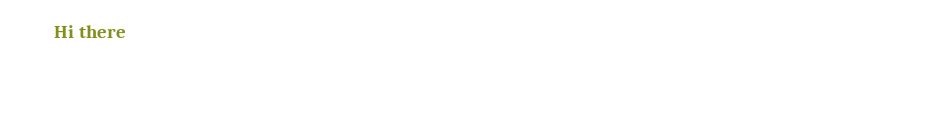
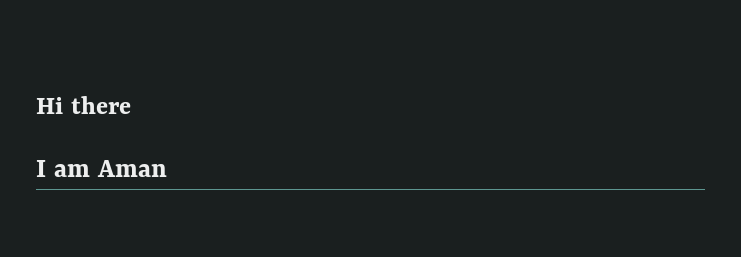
+ I am Aman

